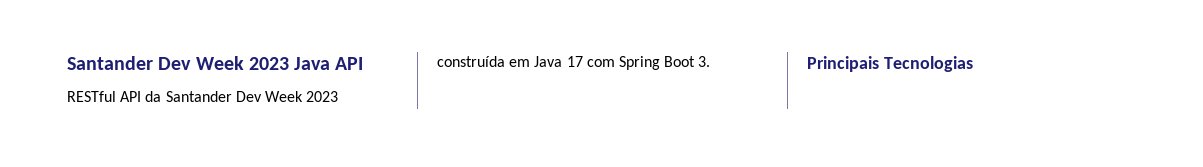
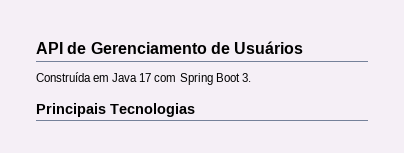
- Santander Dev Week 2023 Java API
- RESTful API da Santander Dev Week 2023 construída em Java 17 com Spring Boot 3.
+ API de Gerenciamento de Usuários
+ Construída em Java 17 com Spring Boot 3.

